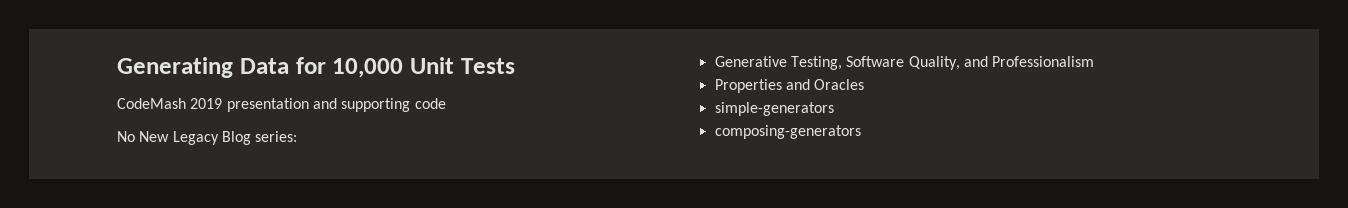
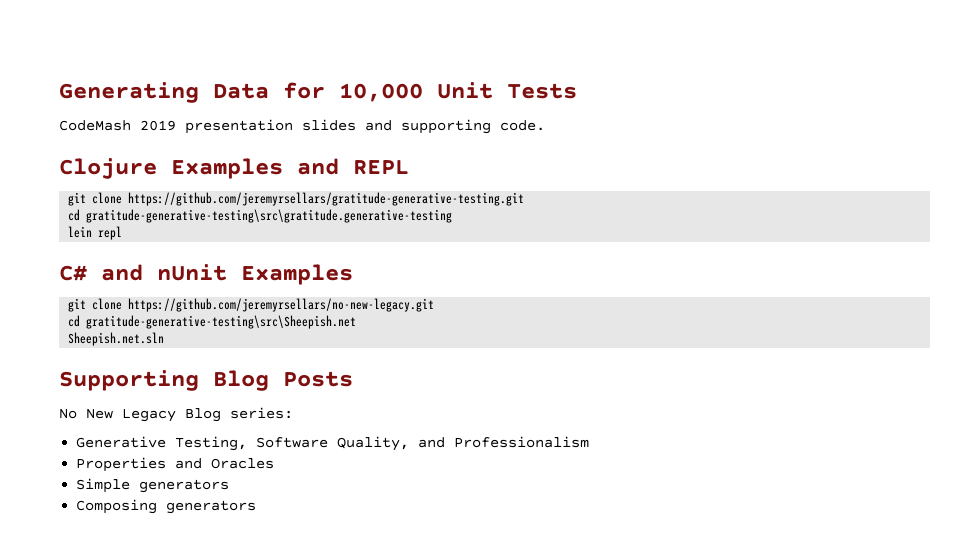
- CodeMash 2019 presentation and supporting code
+ CodeMash 2019 presentation slides and supporting code.
+ Clojure Examples and REPL
+ git clone https://github.com/jeremyrsellars/gratitude-generative-testing.git
+ cd gratitude-generative-testing\src\gratitude.generative-testing
+ lein repl
+ C# and nUnit Examples
+ git clone https://github.com/jeremyrsellars/no-new-legacy.git
+ cd gratitude-generative-testing\src\Sheepish.net
+ Sheepish.net.sln
+ Supporting Blog Posts
- simple-generators
- composing-generators
+ Simple generators
+ Composing generators

